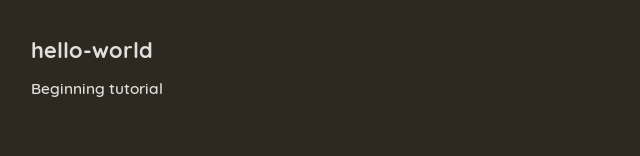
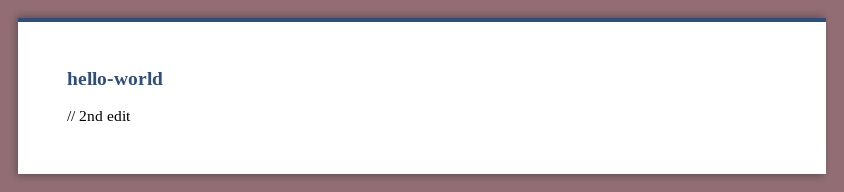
- Beginning tutorial
+ // 2nd edit

